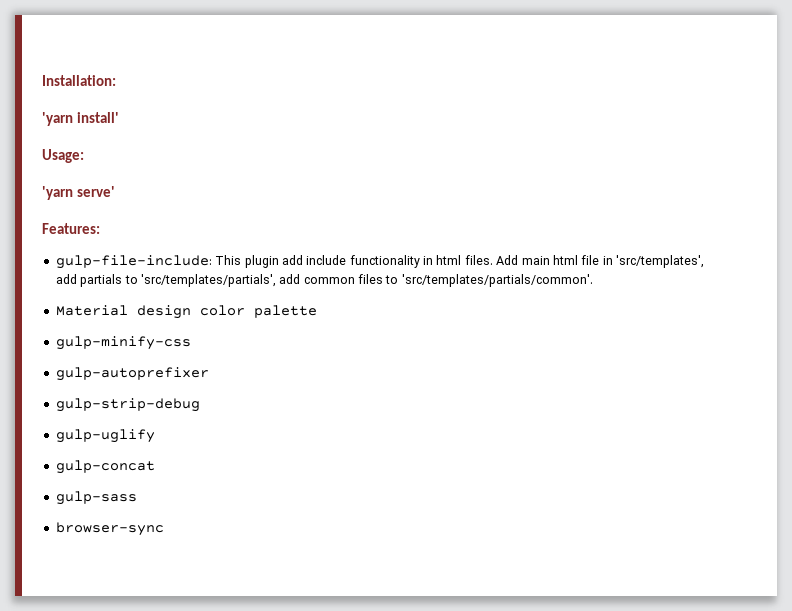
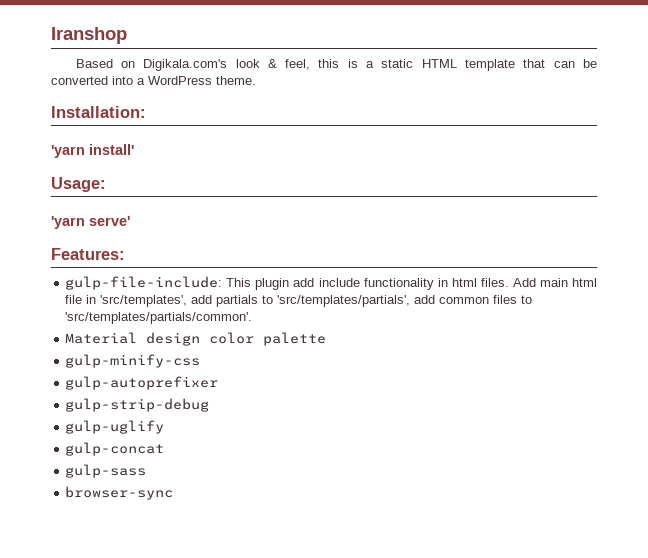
+ Iranshop
+ Based on Digikala.com's look & feel, this is a static HTML template that can be converted into a WordPress theme.

